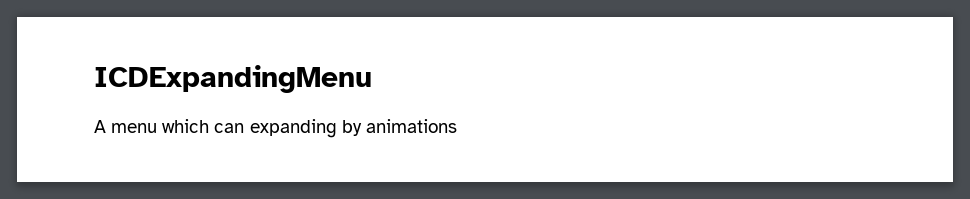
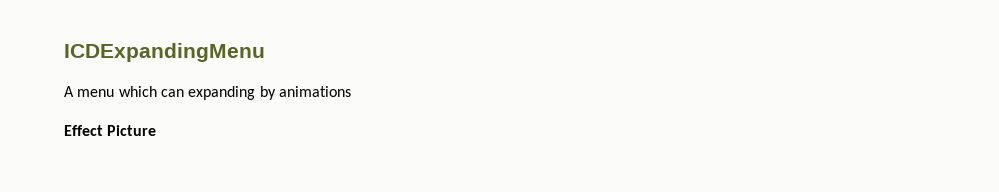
+ Effect Picture

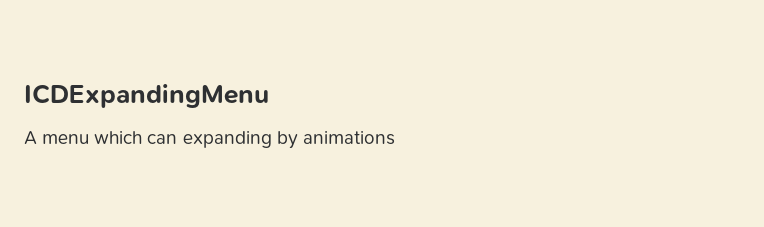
- Effect Picture

